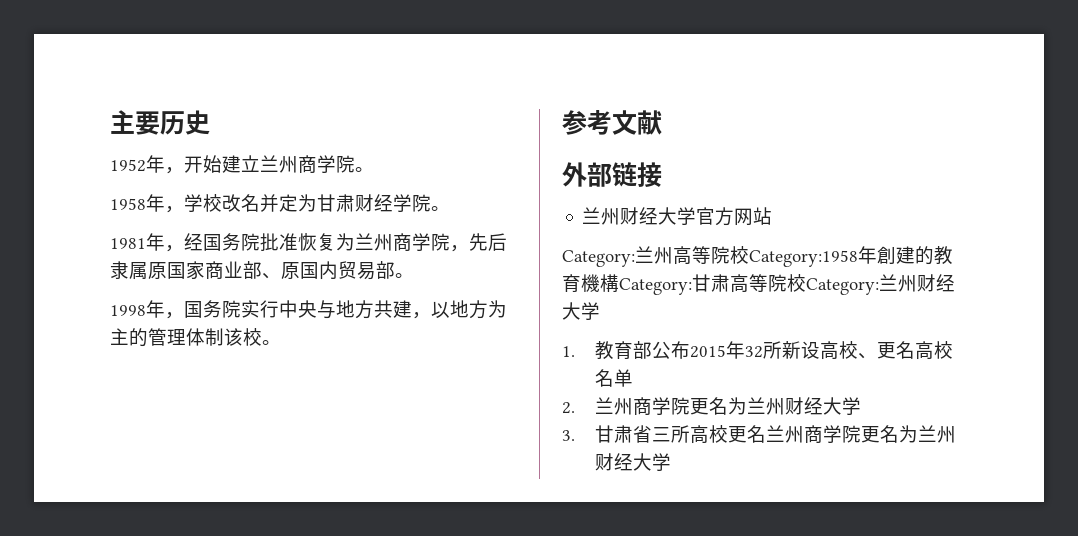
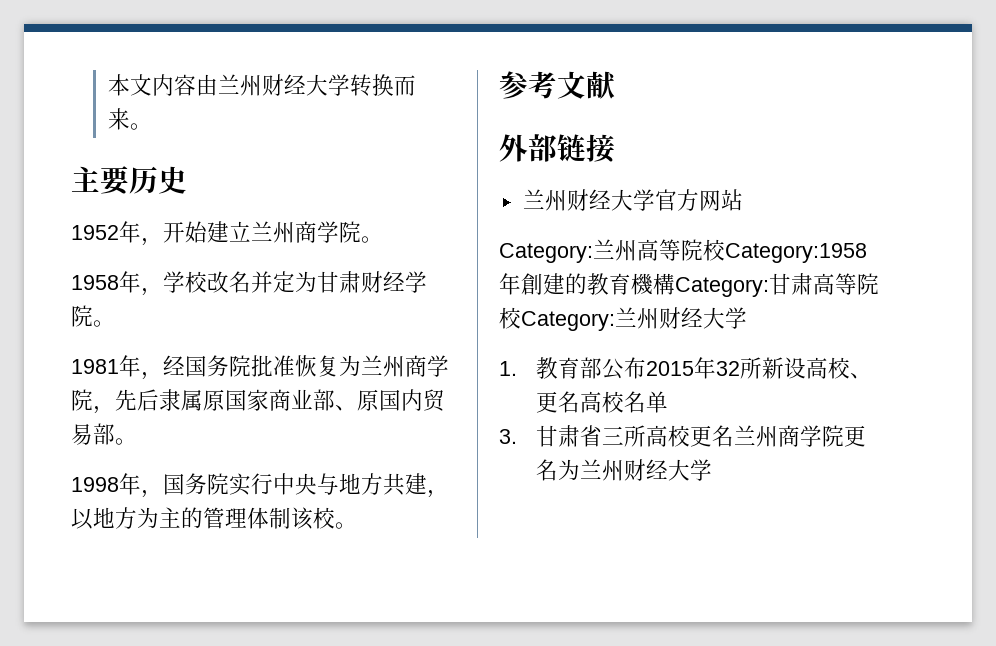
+ 本文内容由兰州财经大学转换而来。
- 2.兰州商学院更名为兰州财经大学

